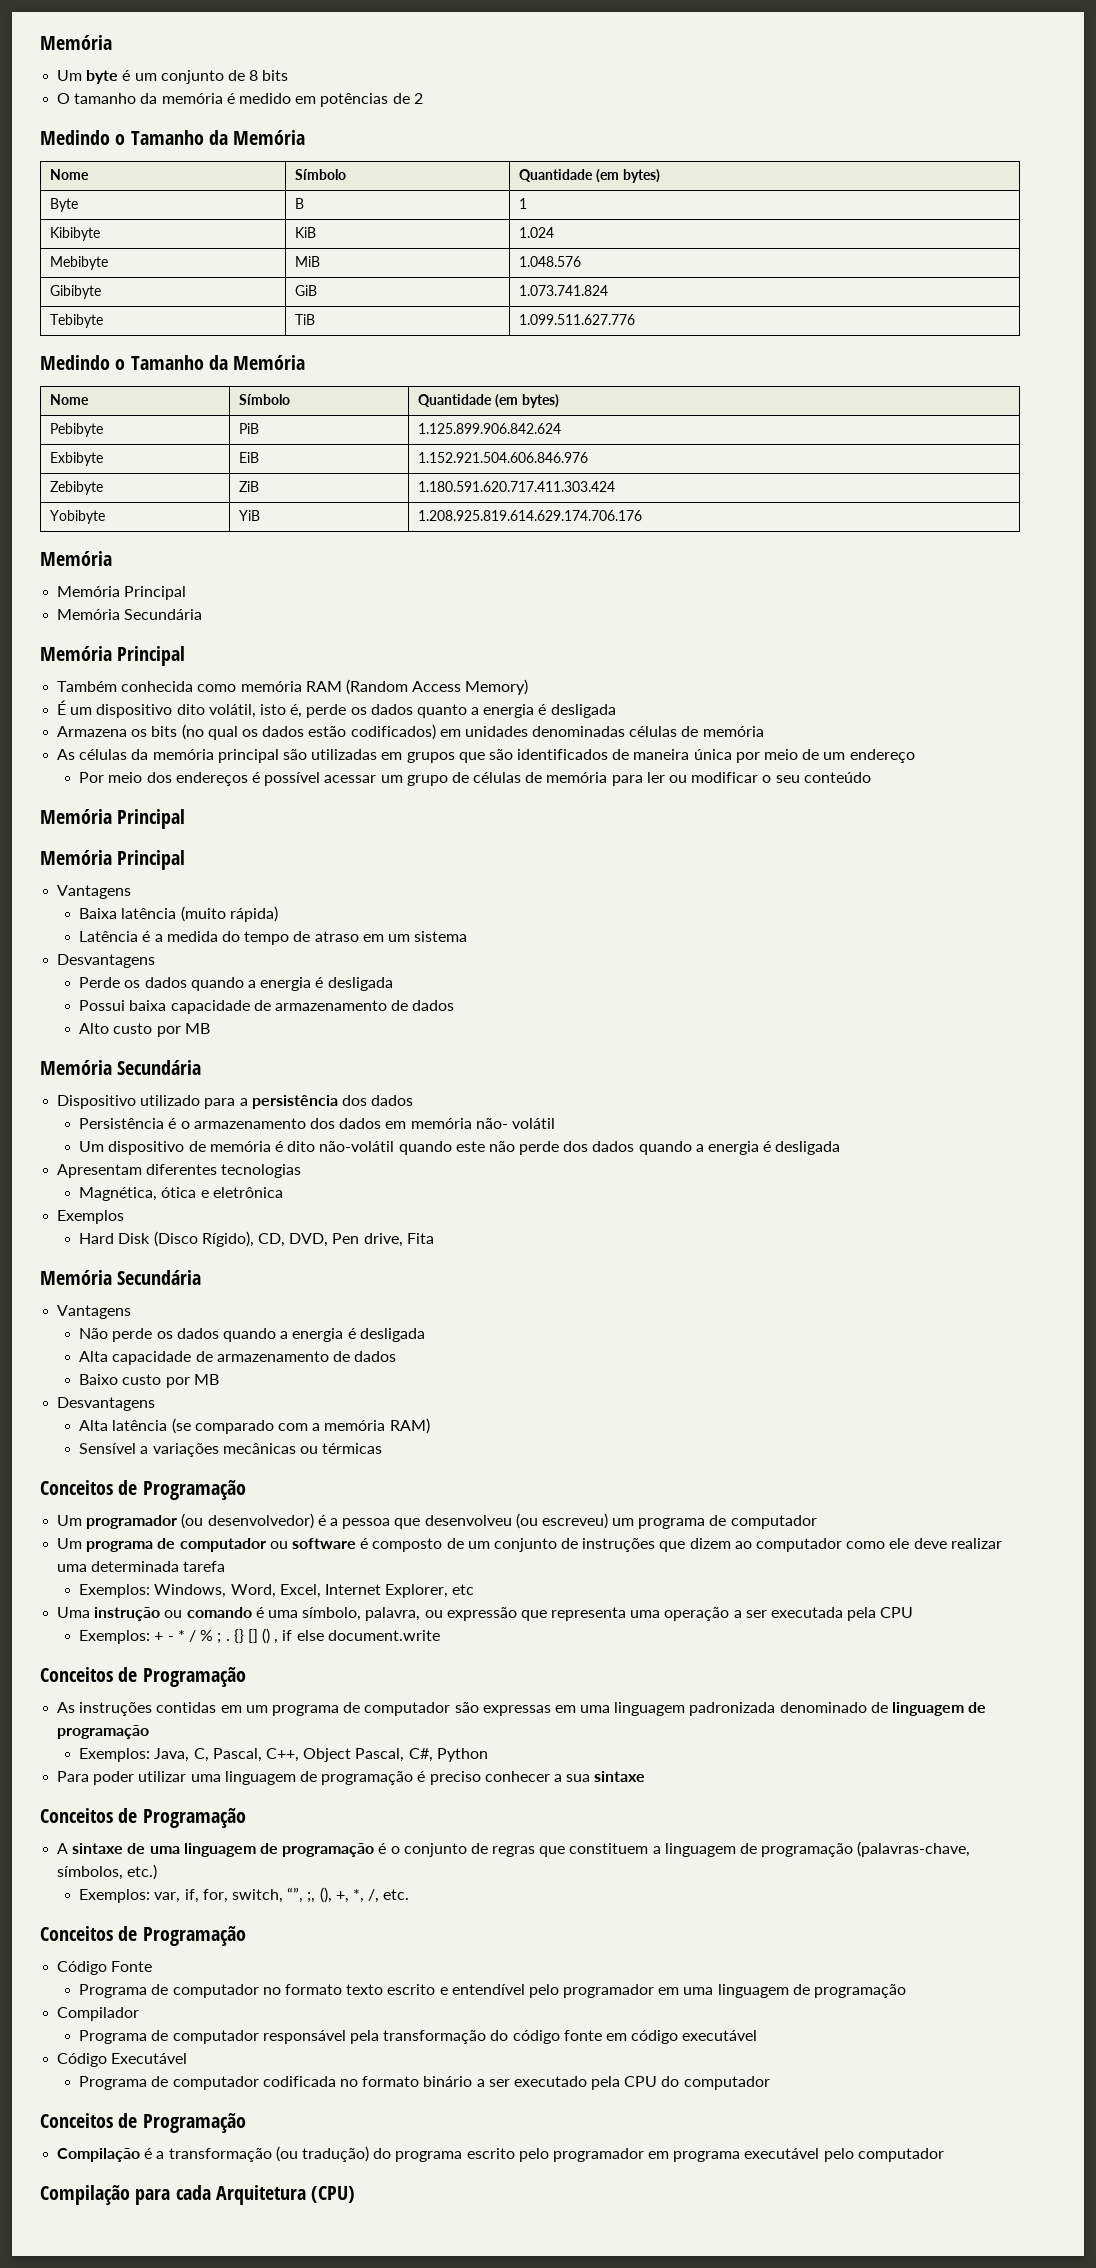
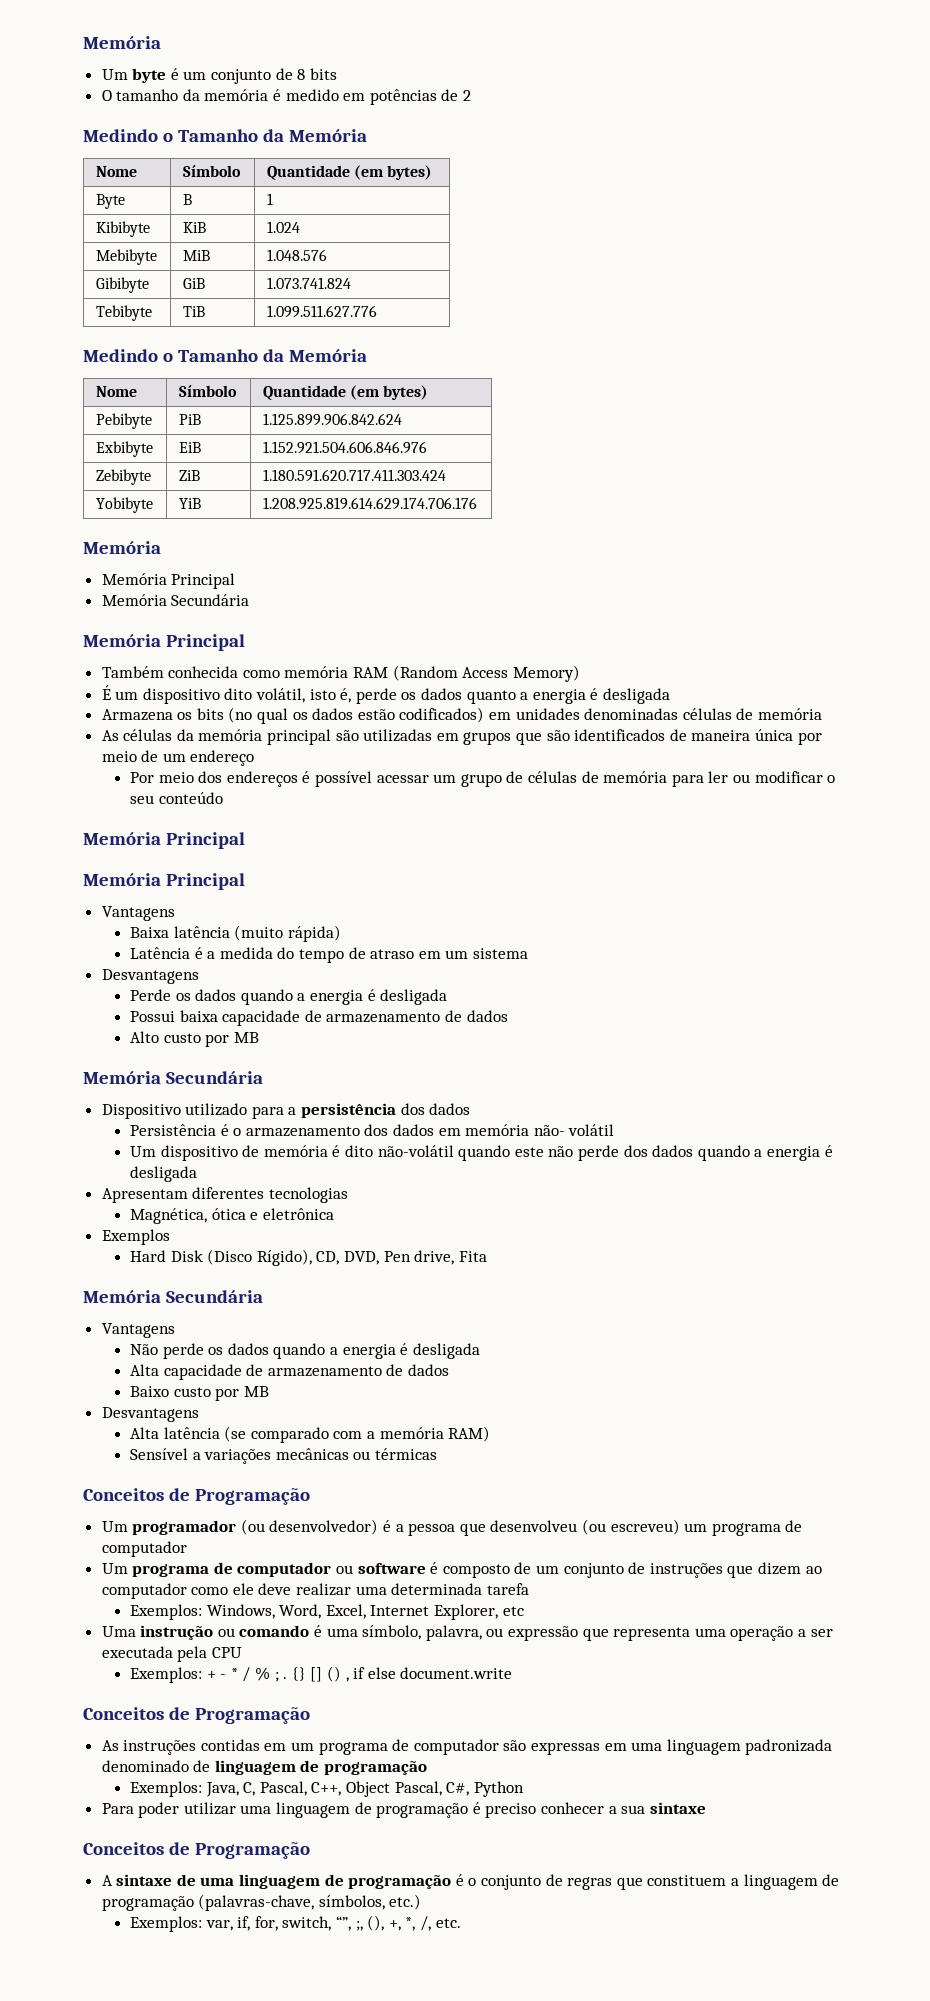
  Exemplos: var, if, for, switch, “”, ;, (), +, *, /, etc.
- Conceitos de Programação
- Código Fonte
- Programa de computador no formato texto escrito e entendível pelo programador em uma linguagem de programação
- Compilador
- Programa de computador responsável pela transformação do código fonte em código executável
- Código Executável
- Programa de computador codificada no formato binário a ser executado pela CPU do computador
- Conceitos de Programação
- Compilação é a transformação (ou tradução) do programa escrito pelo programador em programa executável pelo computador
- Compilação para cada Arquitetura (CPU)

